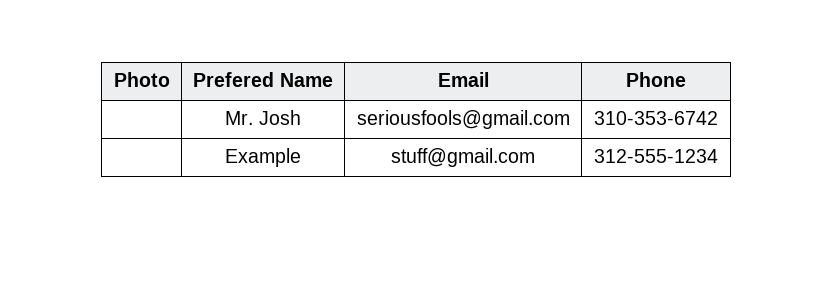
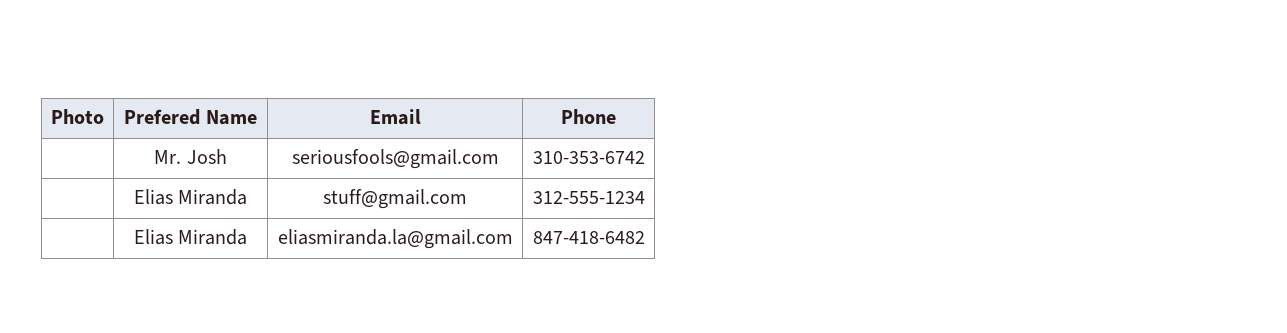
- | Example | stuff@gmail.com | 312-555-1234
+ | Elias Miranda | stuff@gmail.com | 312-555-1234
+ | Elias Miranda | eliasmiranda.la@gmail.com | 847-418-6482

